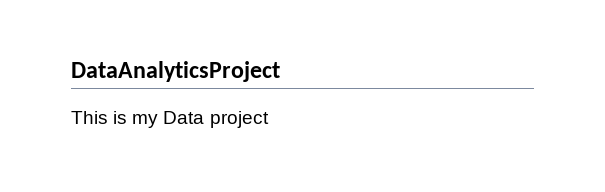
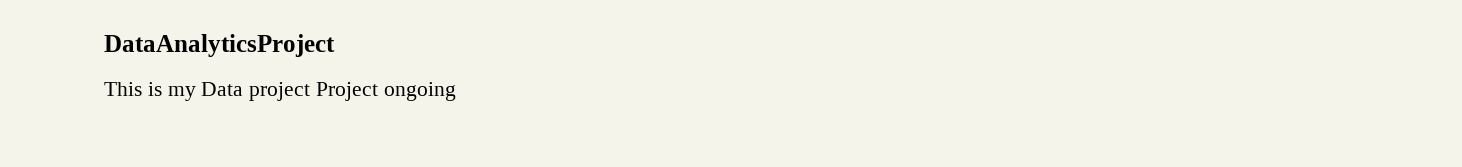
- This is my Data project
+ This is my Data project Project ongoing

